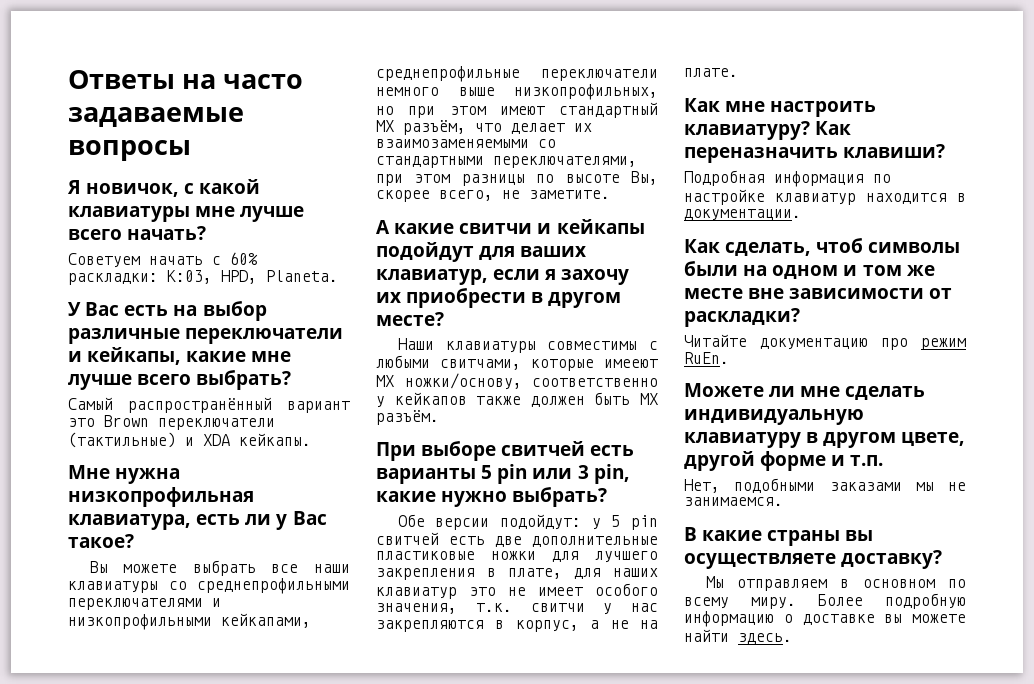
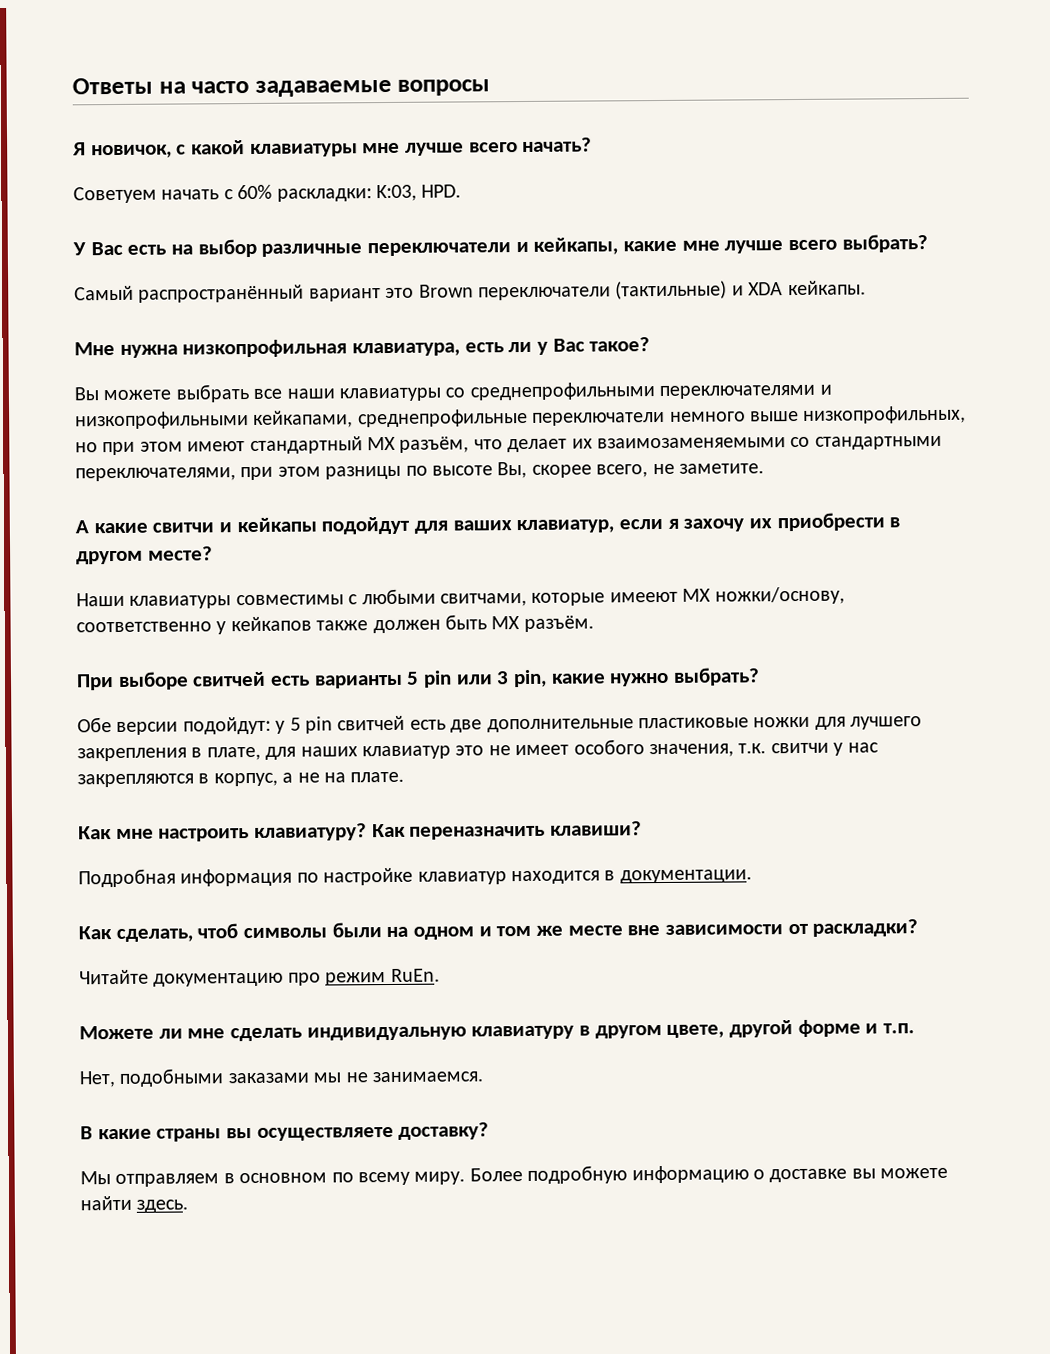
- Советуем начать с 60% раскладки: K:03, HPD, Planeta.
+ Советуем начать с 60% раскладки: K:03, HPD.

